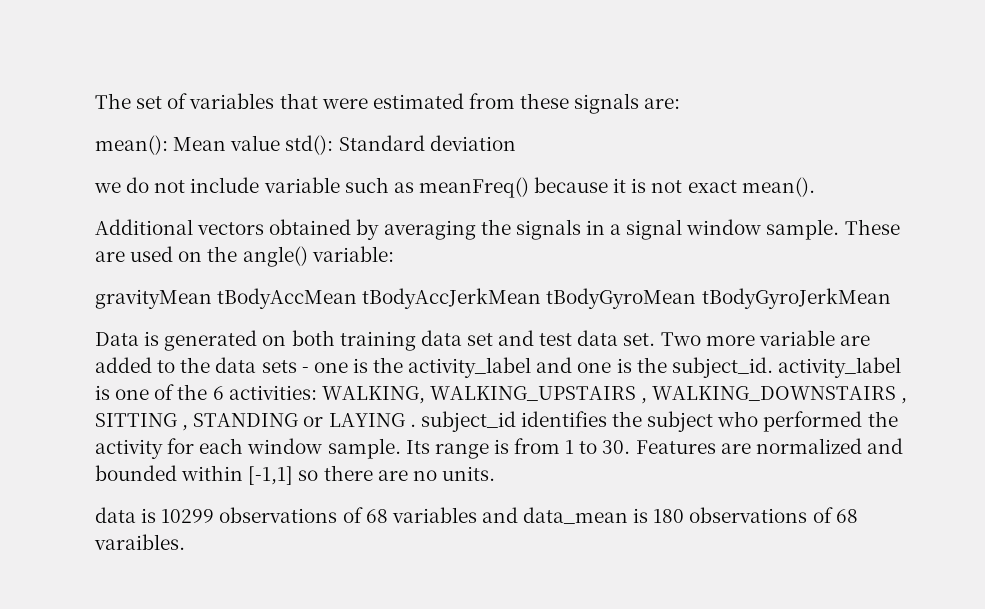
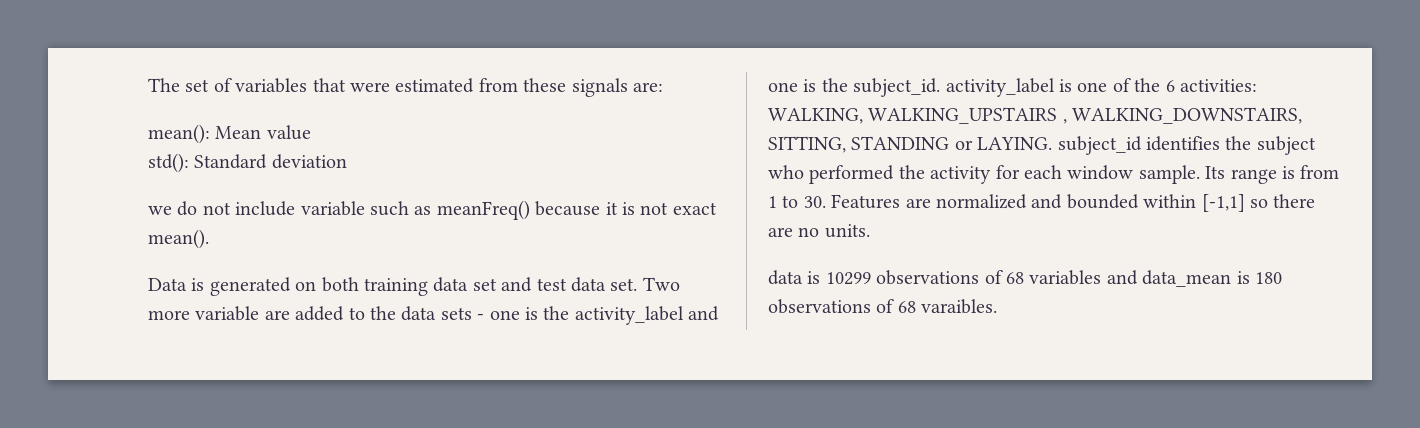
- mean(): Mean value std(): Standard deviation
+ mean(): Mean value
+ std(): Standard deviation
- Additional vectors obtained by averaging the signals in a signal window sample. These are used on the angle() variable:
- gravityMean tBodyAccMean tBodyAccJerkMean tBodyGyroMean tBodyGyroJerkMean
- Two more variable are added to the data sets - one is the activity_label and one is the subject_id. activity_label is one of the 6 activities: WALKING, WALKING_UPSTAIRS , WALKING_DOWNSTAIRS , SITTING , STANDING or LAYING . subject_id identifies the subject who performed the activity for each window sample.
+ Two more variable are added to the data sets - one is the activity_label and one is the subject_id. activity_label is one of the 6 activities: WALKING, WALKING_UPSTAIRS , WALKING_DOWNSTAIRS, SITTING, STANDING or LAYING. subject_id identifies the subject who performed the activity for each window sample.

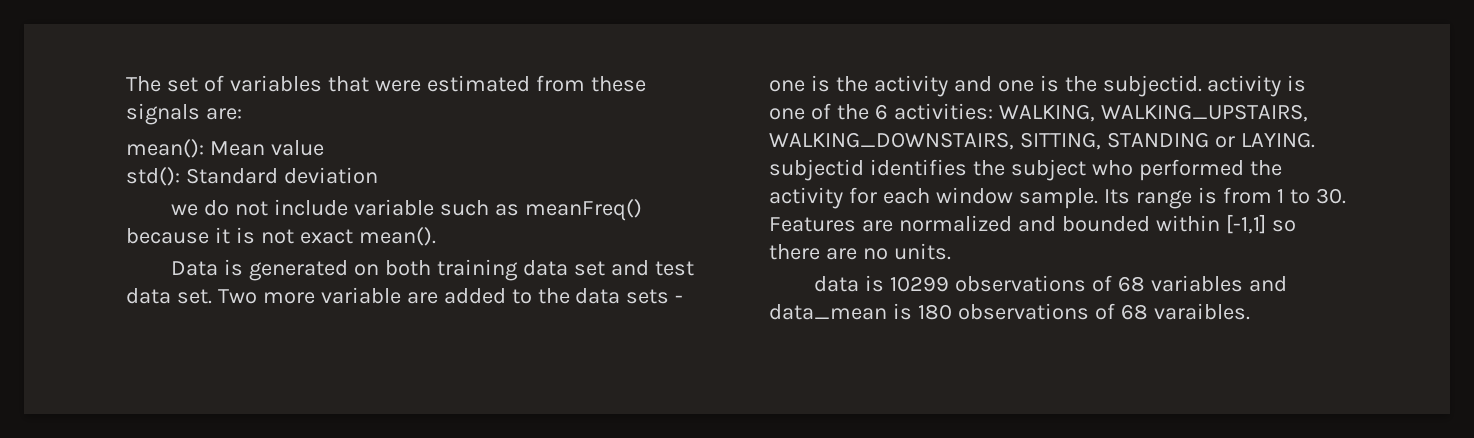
- Two more variable are added to the data sets - one is the activity_label and one is the subject_id. activity_label is one of the 6 activities: WALKING, WALKING_UPSTAIRS , WALKING_DOWNSTAIRS, SITTING, STANDING or LAYING. subject_id identifies the subject who performed the activity for each window sample.
+ Two more variable are added to the data sets - one is the activity and one is the subjectid. activity is one of the 6 activities: WALKING, WALKING_UPSTAIRS, WALKING_DOWNSTAIRS, SITTING, STANDING or LAYING. subjectid identifies the subject who performed the activity for each window sample.

